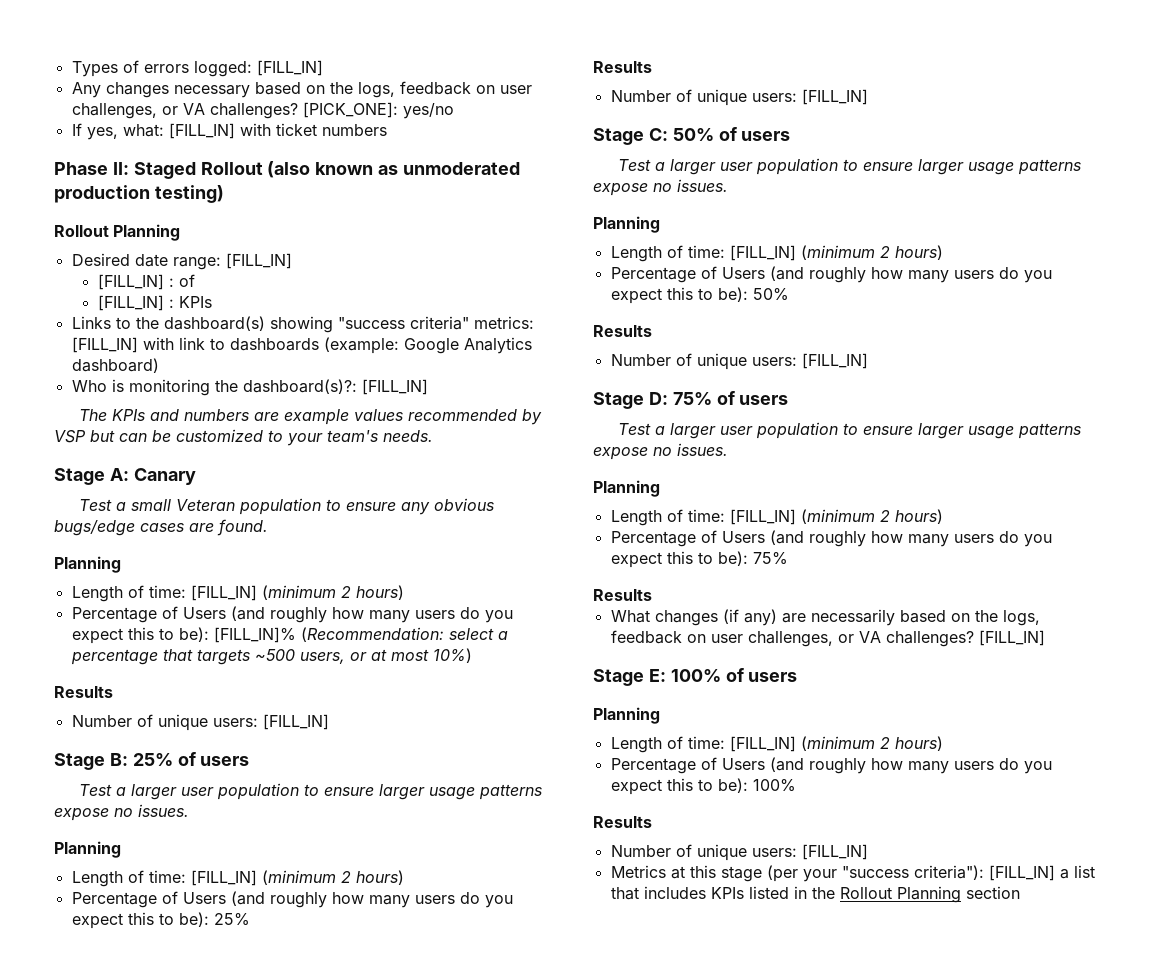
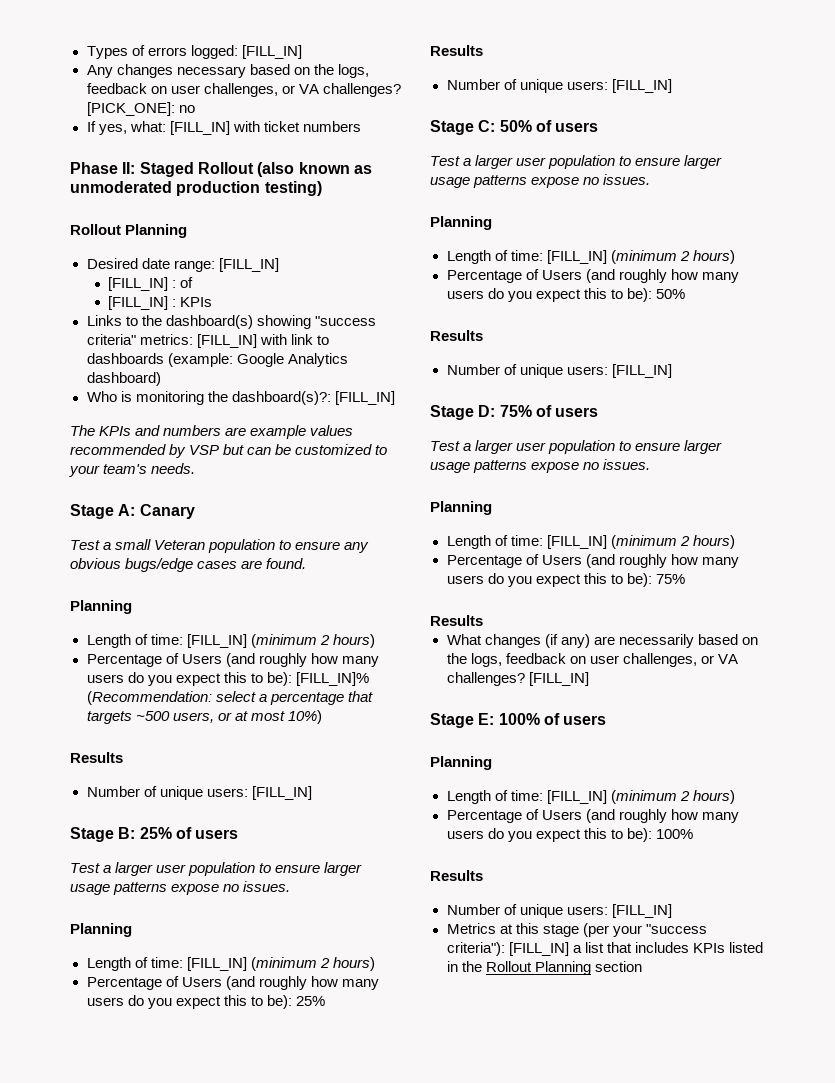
- [PICK_ONE]: yes/no
+ [PICK_ONE]: no

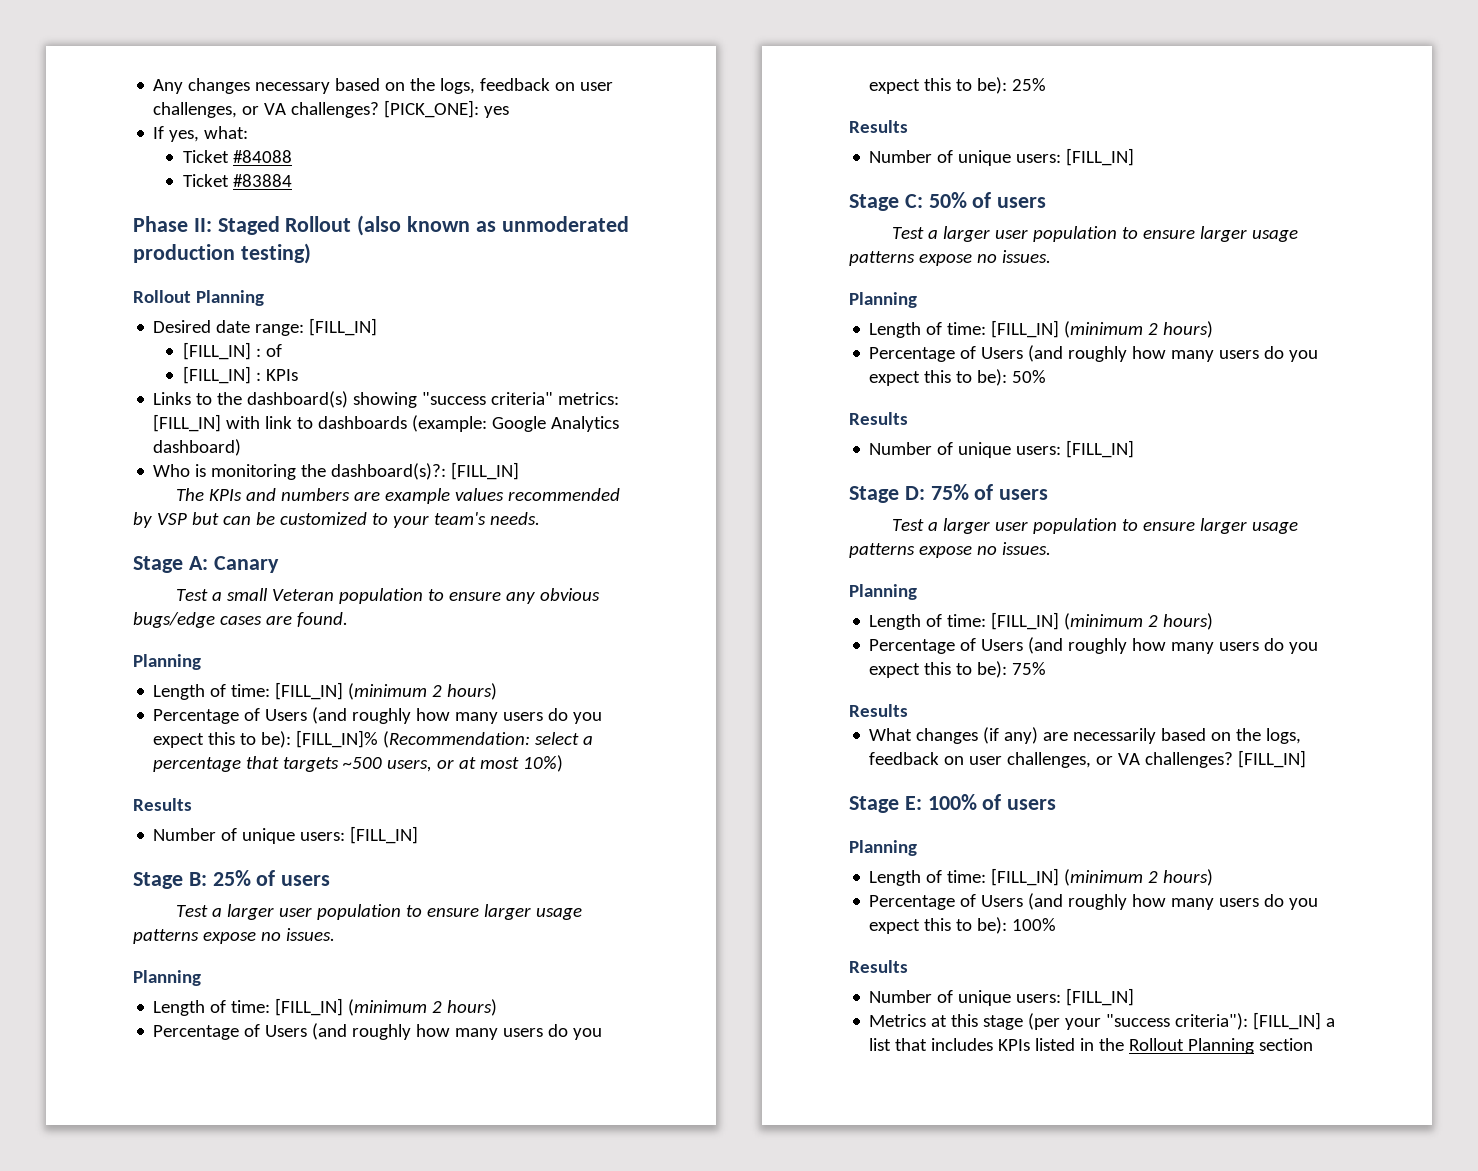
- Types of errors logged: [FILL_IN]
- [PICK_ONE]: no
+ [PICK_ONE]: yes
- If yes, what: [FILL_IN] with ticket numbers
+ If yes, what:
+ Ticket #84088
+ Ticket #83884

